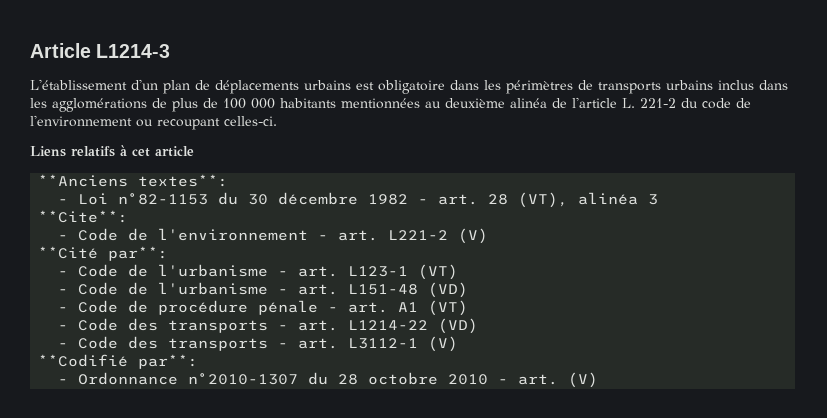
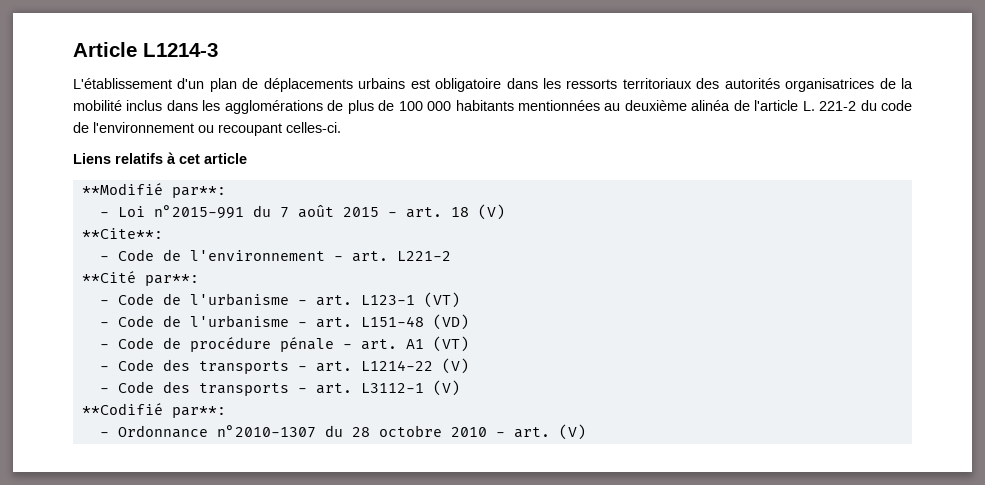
- L'établissement d'un plan de déplacements urbains est obligatoire dans les périmètres de transports urbains inclus dans les agglomérations de plus de 100 000 habitants mentionnées au deuxième alinéa de l'article L. 221-2 du code de l'environnement ou recoupant celles-ci.
+ L'établissement d'un plan de déplacements urbains est obligatoire dans les ressorts territoriaux des autorités organisatrices de la mobilité inclus dans les agglomérations de plus de 100 000 habitants mentionnées au deuxième alinéa de l'article L. 221-2 du code de l'environnement ou recoupant celles-ci.
- **Anciens textes**:
+ **Modifié par**:
- - Loi n°82-1153 du 30 décembre 1982 - art. 28 (VT), alinéa 3
+ - Loi n°2015-991 du 7 août 2015 - art. 18 (V)
- - Code de l'environnement - art. L221-2 (V)
+ - Code de l'environnement - art. L221-2
- - Code des transports - art. L1214-22 (VD)
+ - Code des transports - art. L1214-22 (V)

